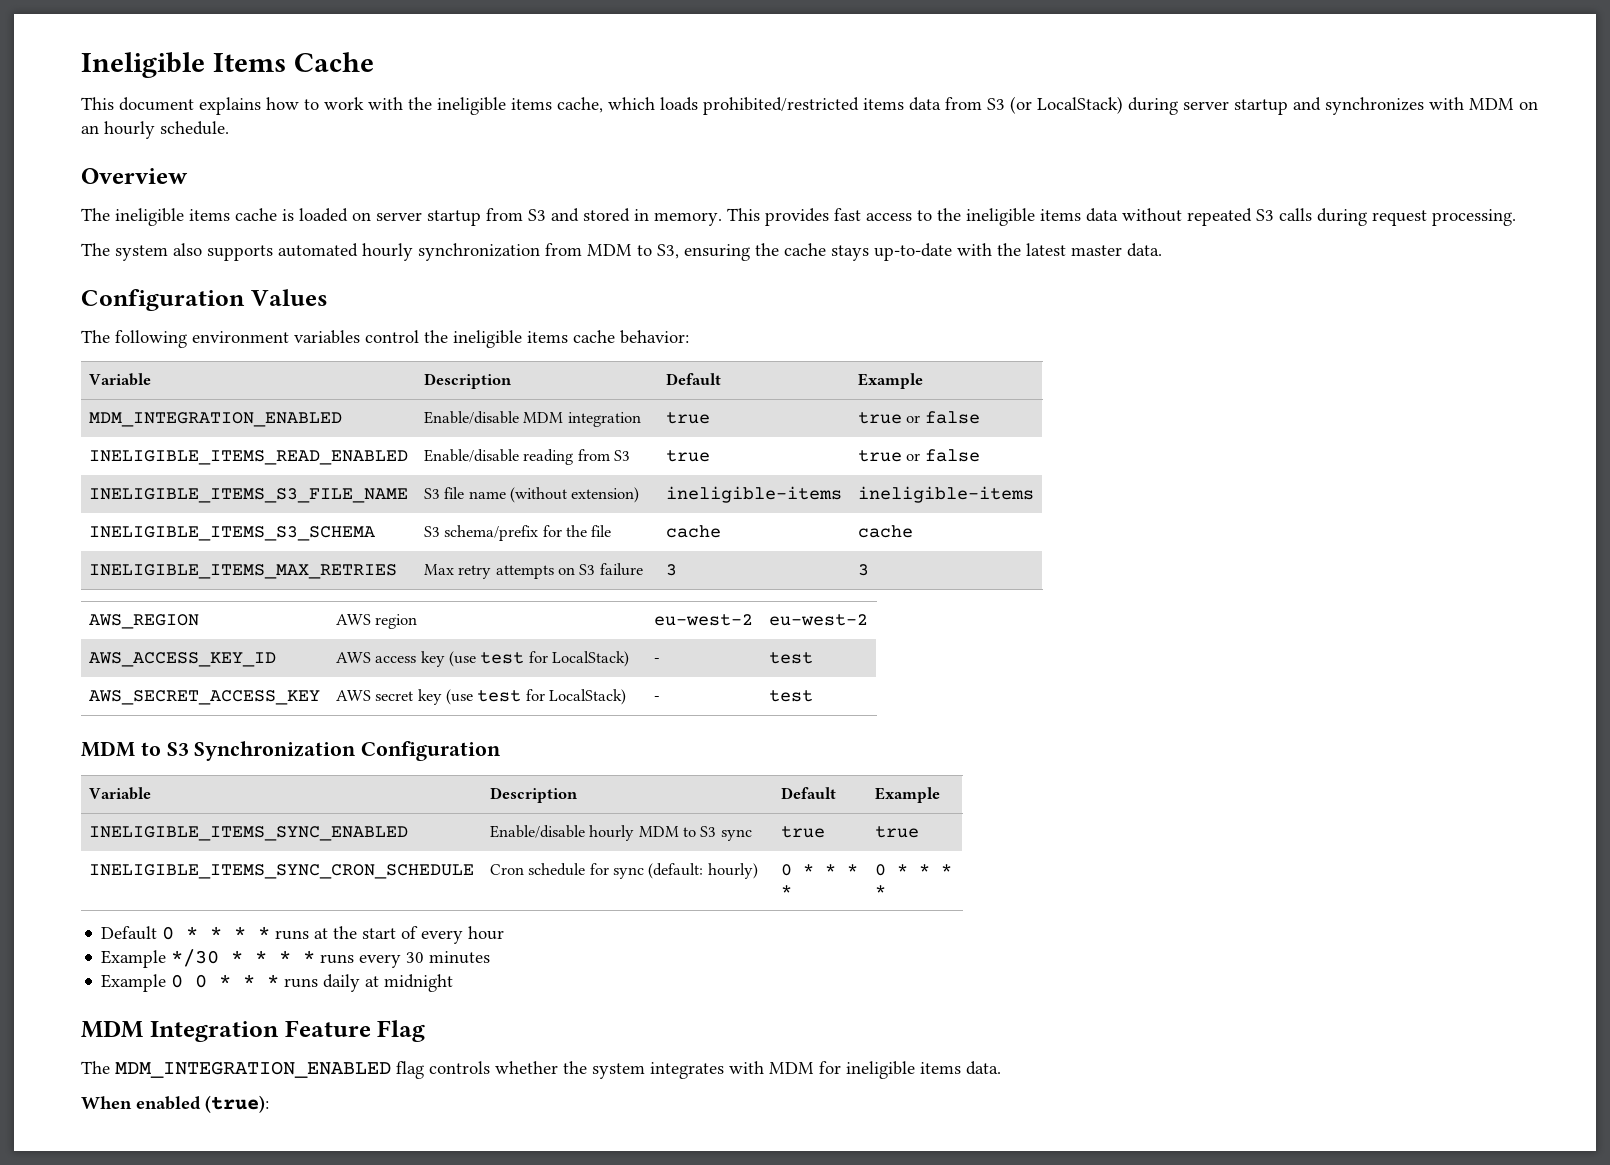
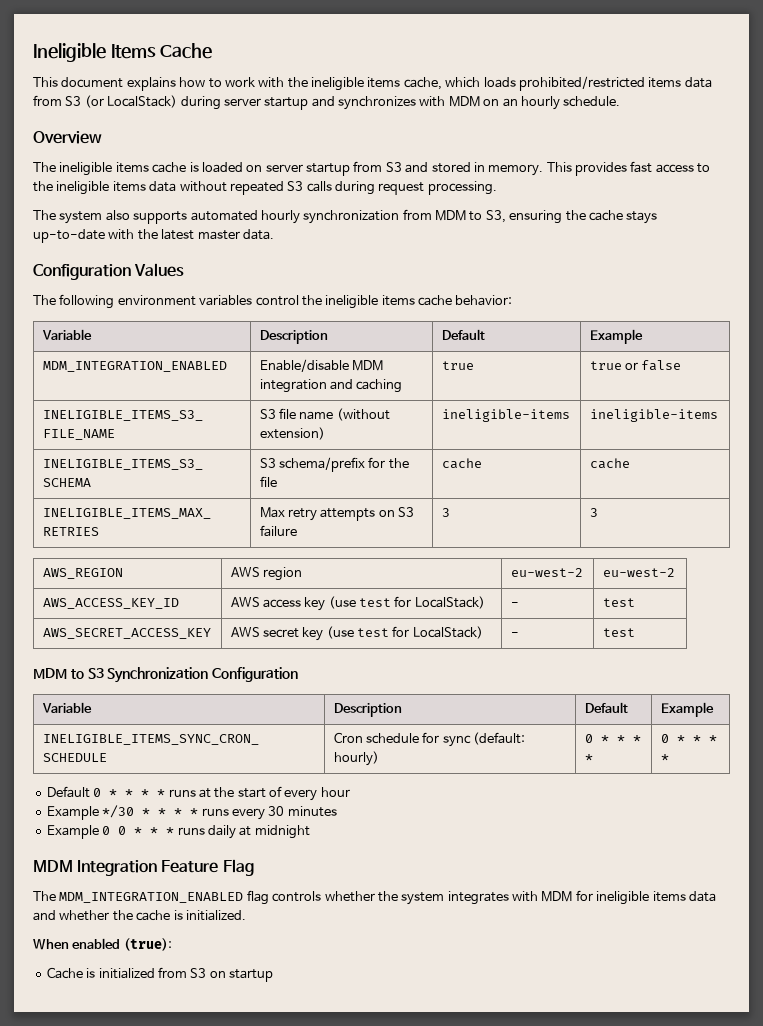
- MDM_INTEGRATION_ENABLED | Enable/disable MDM integration | true | true or false
- INELIGIBLE_ITEMS_READ_ENABLED | Enable/disable reading from S3 | true | true or false
+ MDM_INTEGRATION_ENABLED | Enable/disable MDM integration and caching | true | true or false
- INELIGIBLE_ITEMS_SYNC_ENABLED | Enable/disable hourly MDM to S3 sync | true | true
- The MDM_INTEGRATION_ENABLED flag controls whether the system integrates with MDM for ineligible items data.
+ The MDM_INTEGRATION_ENABLED flag controls whether the system integrates with MDM for ineligible items data and whether the cache is initialized.
  When enabled (true):
+ Cache is initialized from S3 on startup

